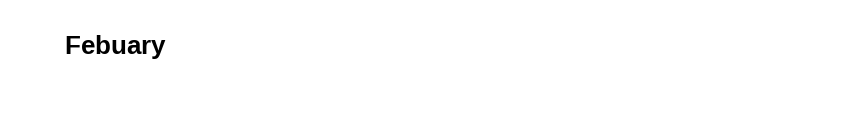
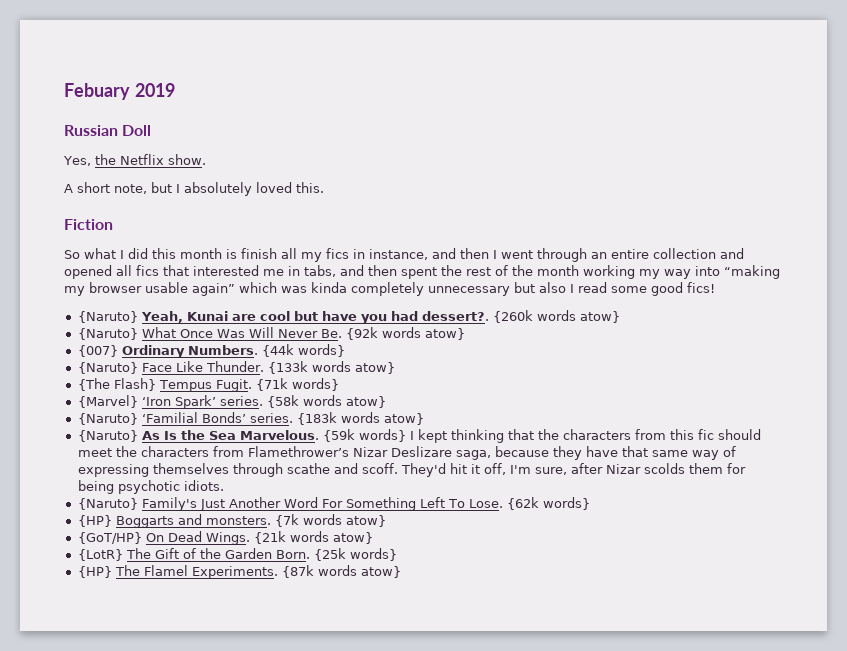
- Febuary
+ Febuary 2019
+ Russian Doll
+ Yes, the Netflix show.
+ A short note, but I absolutely loved this.
+ Fiction
+ So what I did this month is finish all my fics in instance, and then I went through an entire collection and opened all fics that interested me in tabs, and then spent the rest of the month working my way into “making my browser usable again” which was kinda completely unnecessary but also I read some good fics!
+ {Naruto} Yeah, Kunai are cool but have you had dessert?. {260k words atow}
+ {Naruto} What Once Was Will Never Be. {92k words atow}
+ {007} Ordinary Numbers. {44k words}
+ {Naruto} Face Like Thunder. {133k words atow}
+ {The Flash} Tempus Fugit. {71k words}
+ {Marvel} ‘Iron Spark’ series. {58k words atow}
+ {Naruto} ‘Familial Bonds’ series. {183k words atow}
+ {Naruto} As Is the Sea Marvelous. {59k words} I kept thinking that the characters from this fic should meet the characters from Flamethrower’s Nizar Deslizare saga, because they have that same way of expressing themselves through scathe and scoff. They'd hit it off, I'm sure, after Nizar scolds them for being psychotic idiots.
+ {Naruto} Family's Just Another Word For Something Left To Lose. {62k words}
+ {HP} Boggarts and monsters. {7k words atow}
+ {GoT/HP} On Dead Wings. {21k words atow}
+ {LotR} The Gift of the Garden Born. {25k words}
+ {HP} The Flamel Experiments. {87k words atow}

